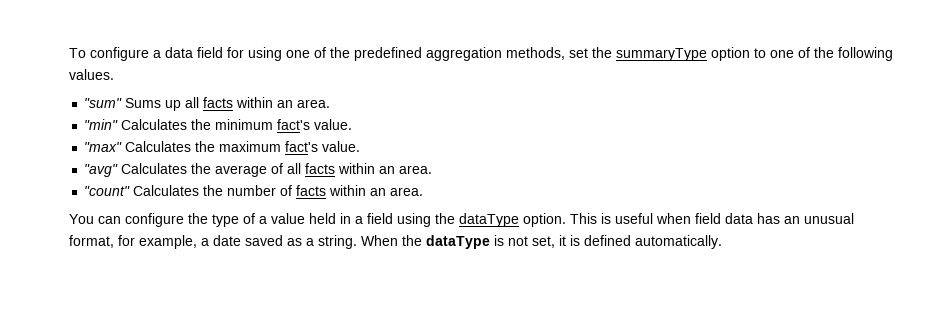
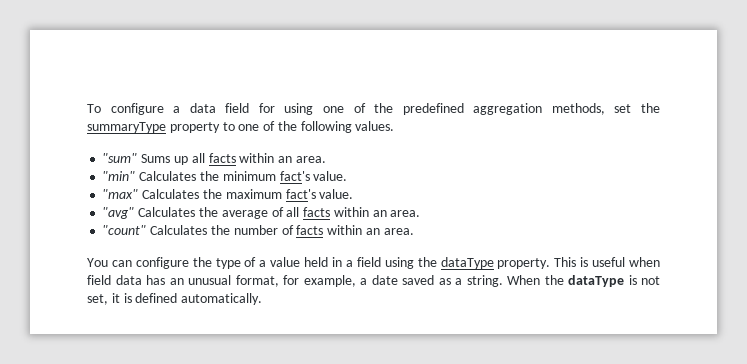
- To configure a data field for using one of the predefined aggregation methods, set the summaryType option to one of the following values.
+ To configure a data field for using one of the predefined aggregation methods, set the summaryType property to one of the following values.
- You can configure the type of a value held in a field using the dataType option.
+ You can configure the type of a value held in a field using the dataType property.

